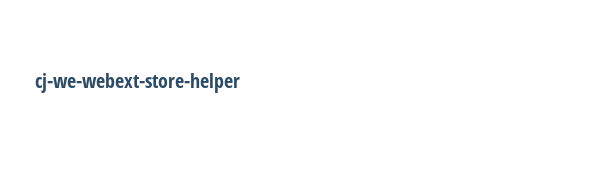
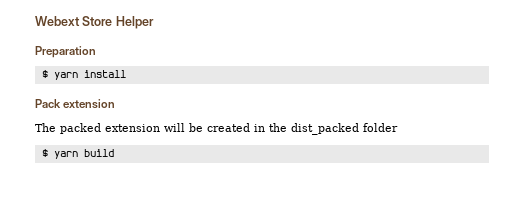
- cj-we-webext-store-helper
+ Webext Store Helper
+ Preparation
+ $ yarn install
+ Pack extension
+ The packed extension will be created in the dist_packed folder
+ $ yarn build

